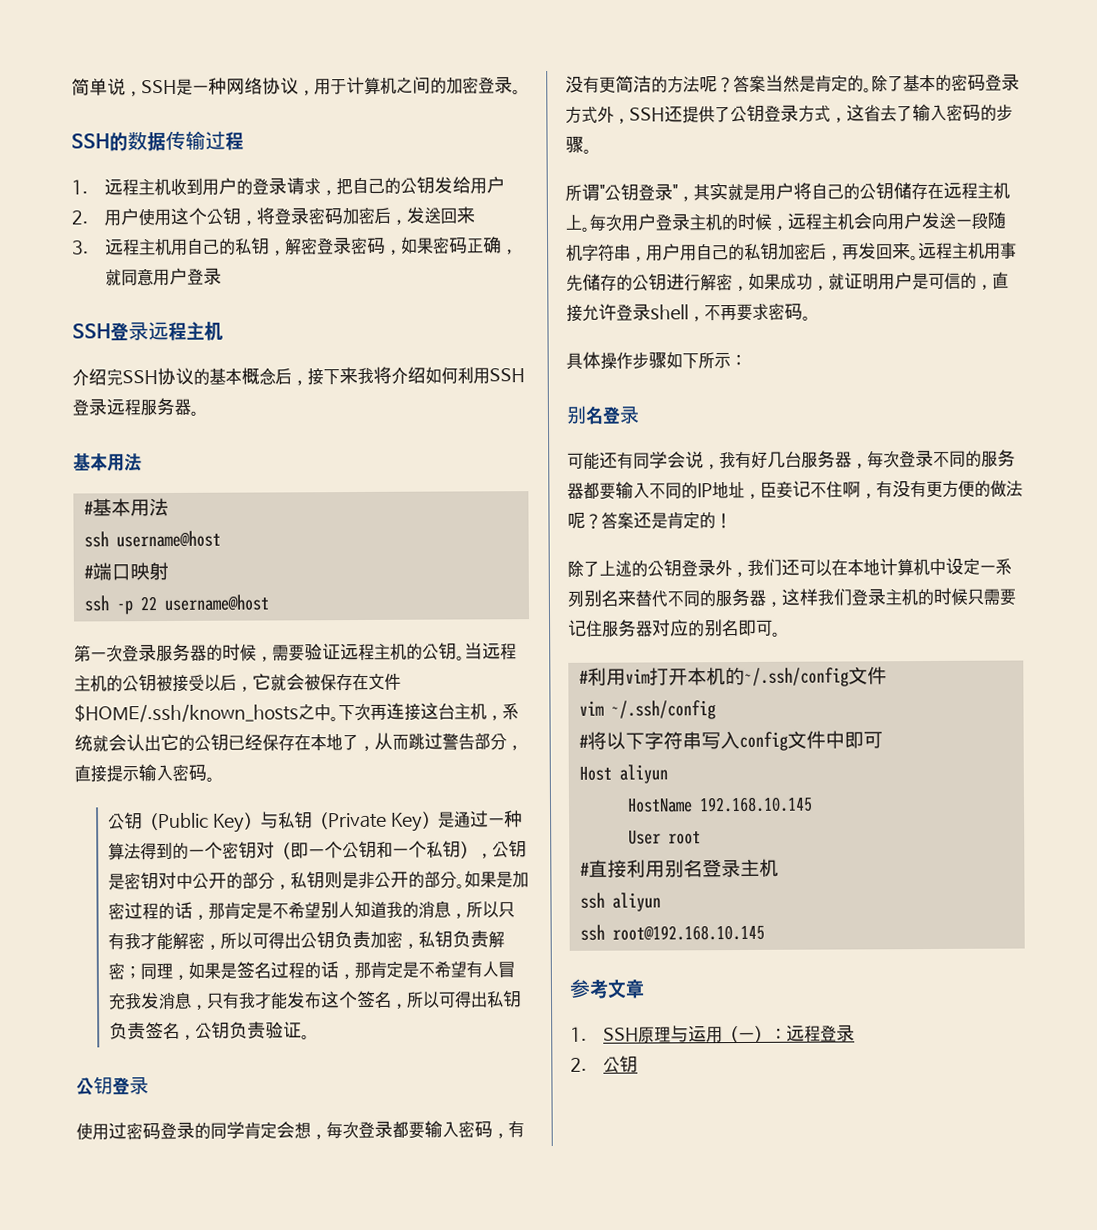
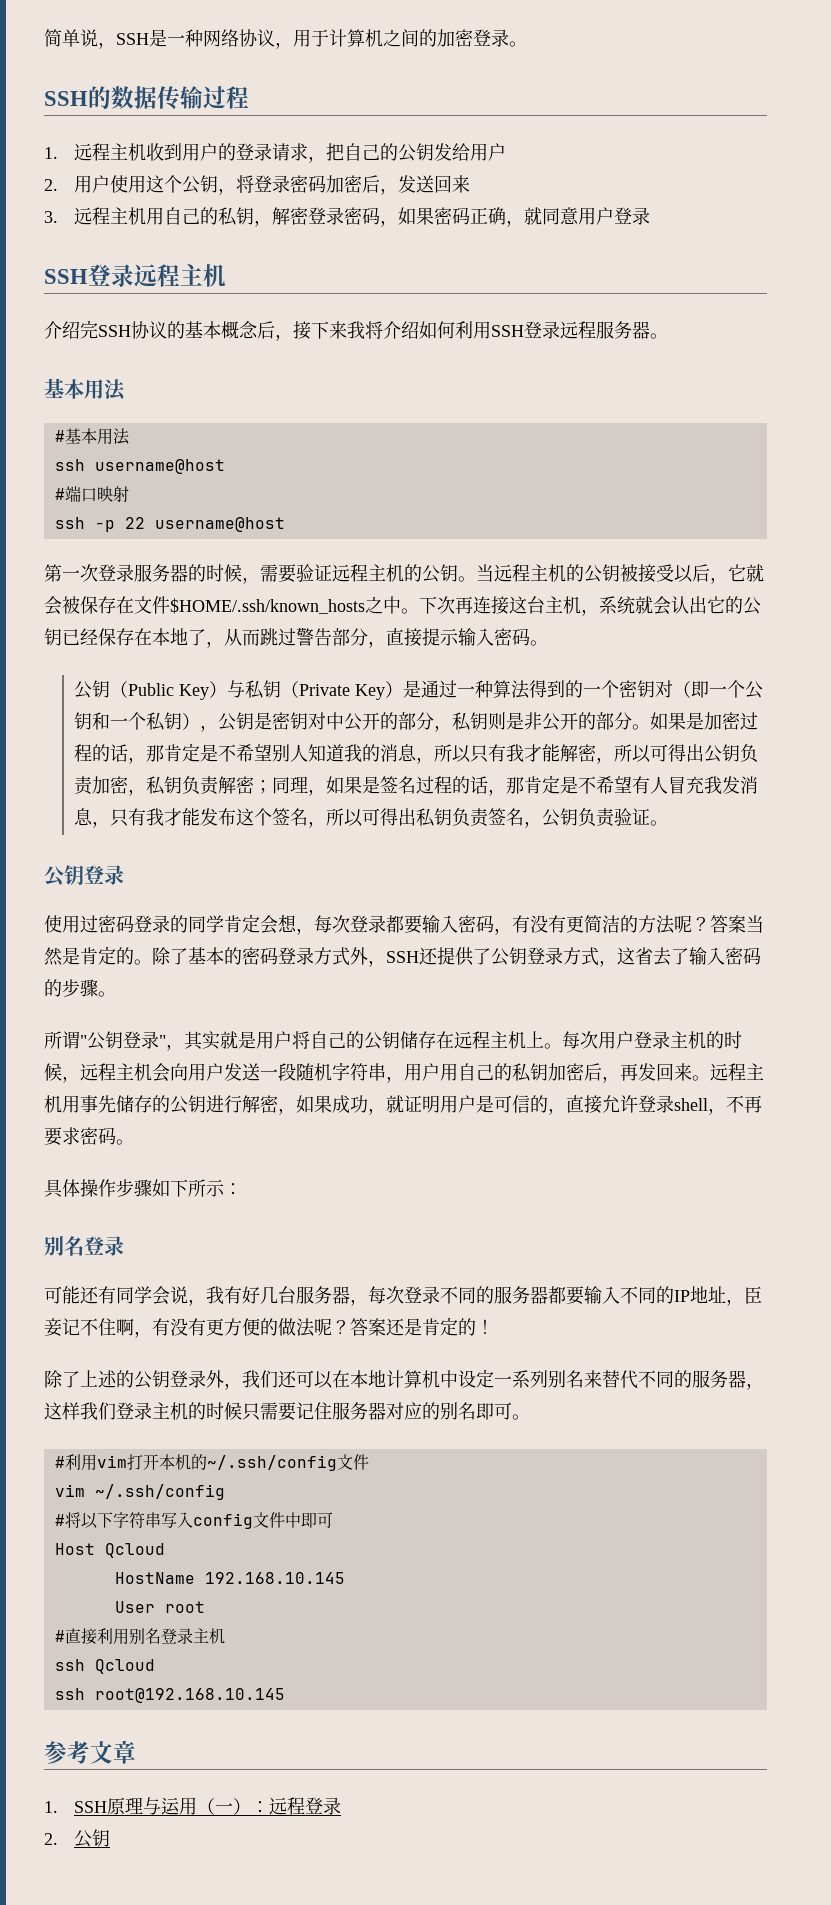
- Host aliyun
+ Host Qcloud
- ssh aliyun
+ ssh Qcloud

